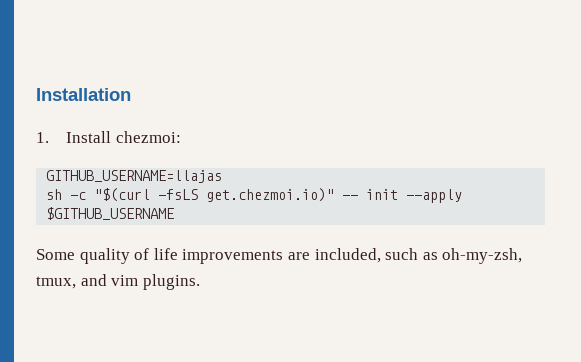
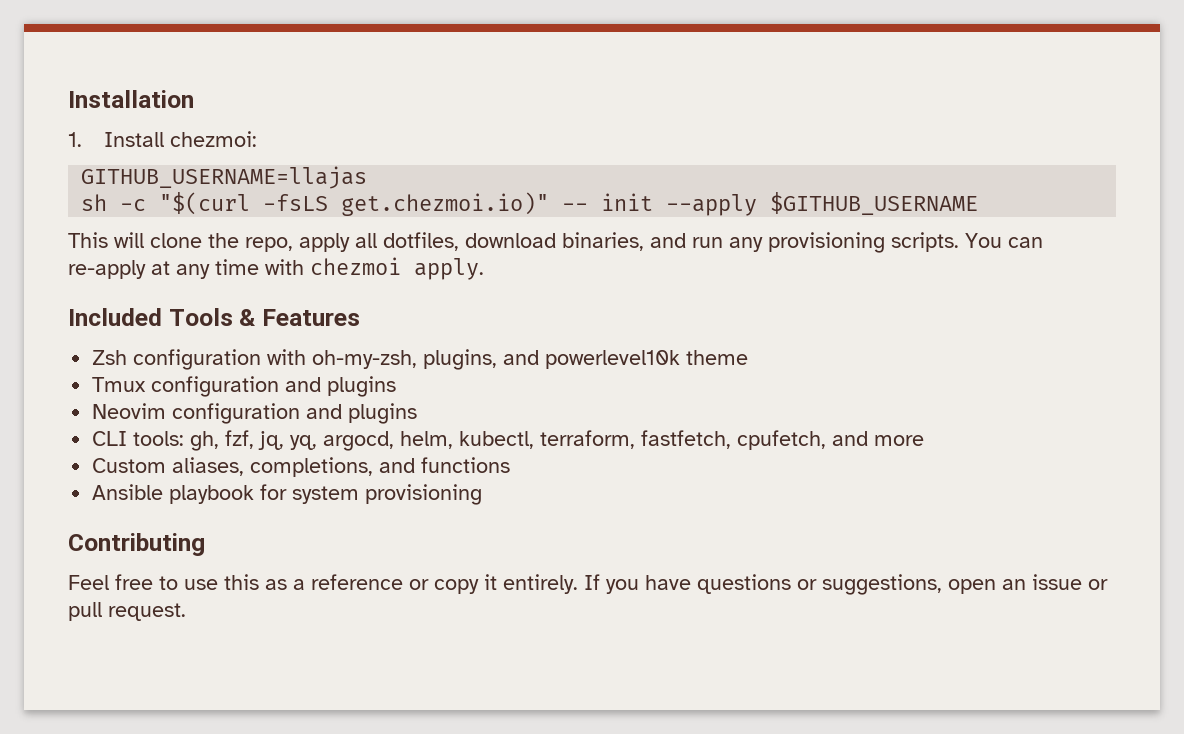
- Some quality of life improvements are included, such as oh-my-zsh, tmux, and vim plugins.
+ This will clone the repo, apply all dotfiles, download binaries, and run any provisioning scripts. You can re-apply at any time with chezmoi apply.
+ Included Tools & Features
+ Zsh configuration with oh-my-zsh, plugins, and powerlevel10k theme
+ Tmux configuration and plugins
+ Neovim configuration and plugins
+ CLI tools: gh, fzf, jq, yq, argocd, helm, kubectl, terraform, fastfetch, cpufetch, and more
+ Custom aliases, completions, and functions
+ Ansible playbook for system provisioning
+ Contributing
+ Feel free to use this as a reference or copy it entirely. If you have questions or suggestions, open an issue or pull request.

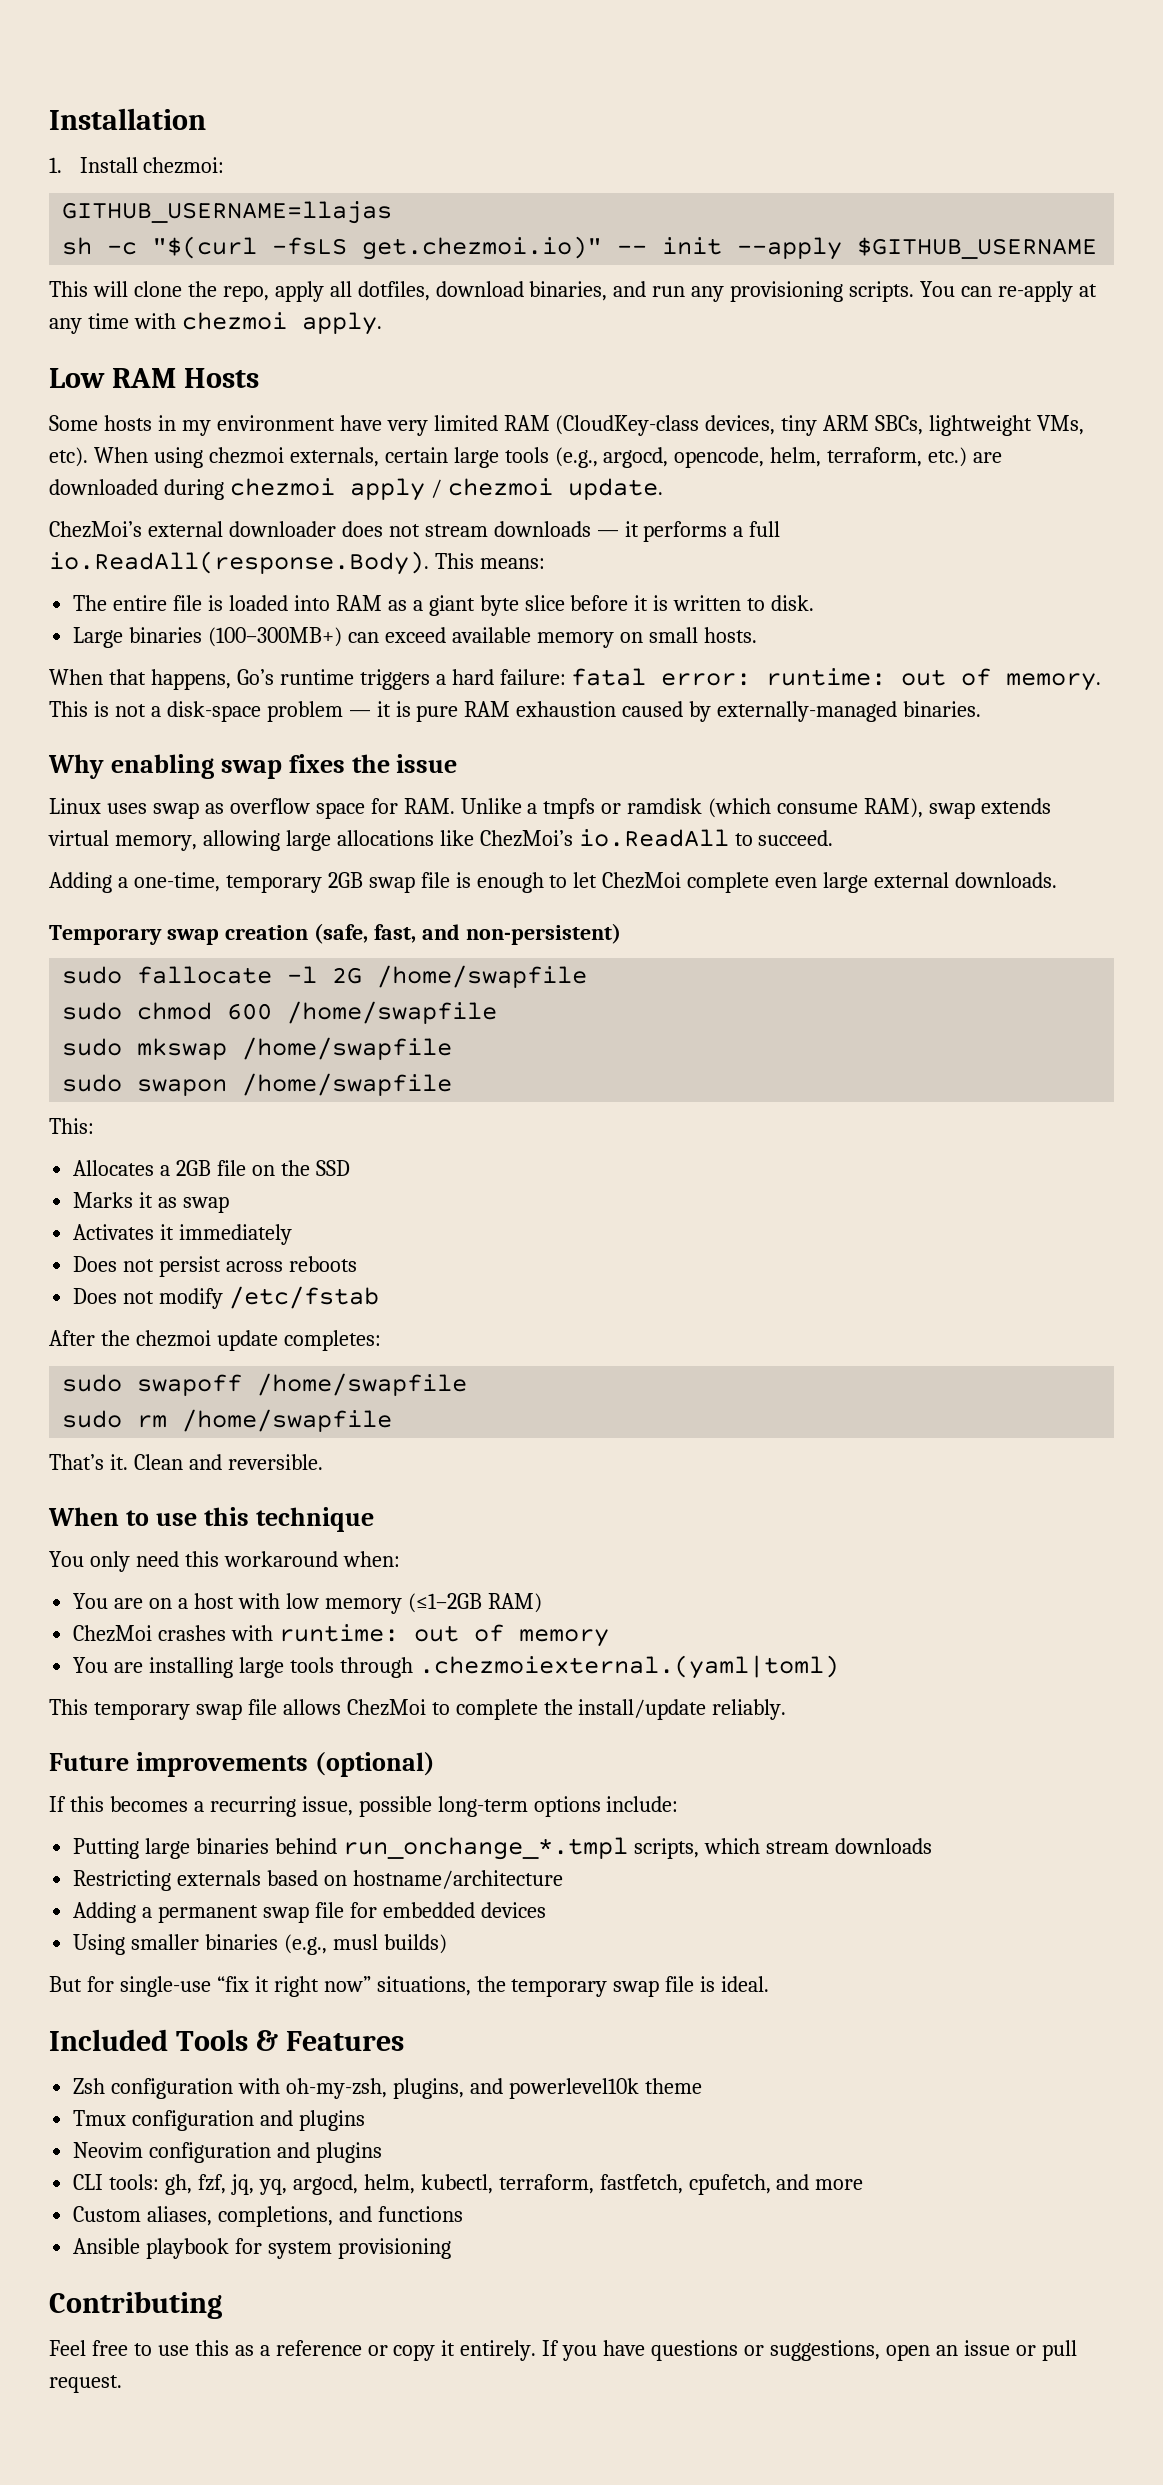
+ Low RAM Hosts
+ Some hosts in my environment have very limited RAM (CloudKey-class devices, tiny ARM SBCs, lightweight VMs, etc). When using chezmoi externals, certain large tools (e.g., argocd, opencode, helm, terraform, etc.) are downloaded during chezmoi apply / chezmoi update.
+ ChezMoi’s external downloader does not stream downloads — it performs a full io.ReadAll(response.Body). This means:
+ The entire file is loaded into RAM as a giant byte slice before it is written to disk.
+ Large binaries (100–300MB+) can exceed available memory on small hosts.
+ When that happens, Go’s runtime triggers a hard failure: fatal error: runtime: out of memory. This is not a disk-space problem — it is pure RAM exhaustion caused by externally-managed binaries.
+ Why enabling swap fixes the issue
+ Linux uses swap as overflow space for RAM. Unlike a tmpfs or ramdisk (which consume RAM), swap extends virtual memory, allowing large allocations like ChezMoi’s io.ReadAll to succeed.
+ Adding a one-time, temporary 2GB swap file is enough to let ChezMoi complete even large external downloads.
+ Temporary swap creation (safe, fast, and non-persistent)
+ sudo fallocate -l 2G /home/swapfile
+ sudo chmod 600 /home/swapfile
+ sudo mkswap /home/swapfile
+ sudo swapon /home/swapfile
+ This:
+ Allocates a 2GB file on the SSD
+ Marks it as swap
+ Activates it immediately
+ Does not persist across reboots
+ Does not modify /etc/fstab
+ After the chezmoi update completes:
+ sudo swapoff /home/swapfile
+ sudo rm /home/swapfile
+ That’s it. Clean and reversible.
+ When to use this technique
+ You only need this workaround when:
+ You are on a host with low memory (≤1–2GB RAM)
+ ChezMoi crashes with runtime: out of memory
+ You are installing large tools through .chezmoiexternal.(yaml|toml)
+ This temporary swap file allows ChezMoi to complete the install/update reliably.
+ Future improvements (optional)
+ If this becomes a recurring issue, possible long-term options include:
+ Putting large binaries behind run_onchange_*.tmpl scripts, which stream downloads
+ Restricting externals based on hostname/architecture
+ Adding a permanent swap file for embedded devices
+ Using smaller binaries (e.g., musl builds)
+ But for single-use “fix it right now” situations, the temporary swap file is ideal.

